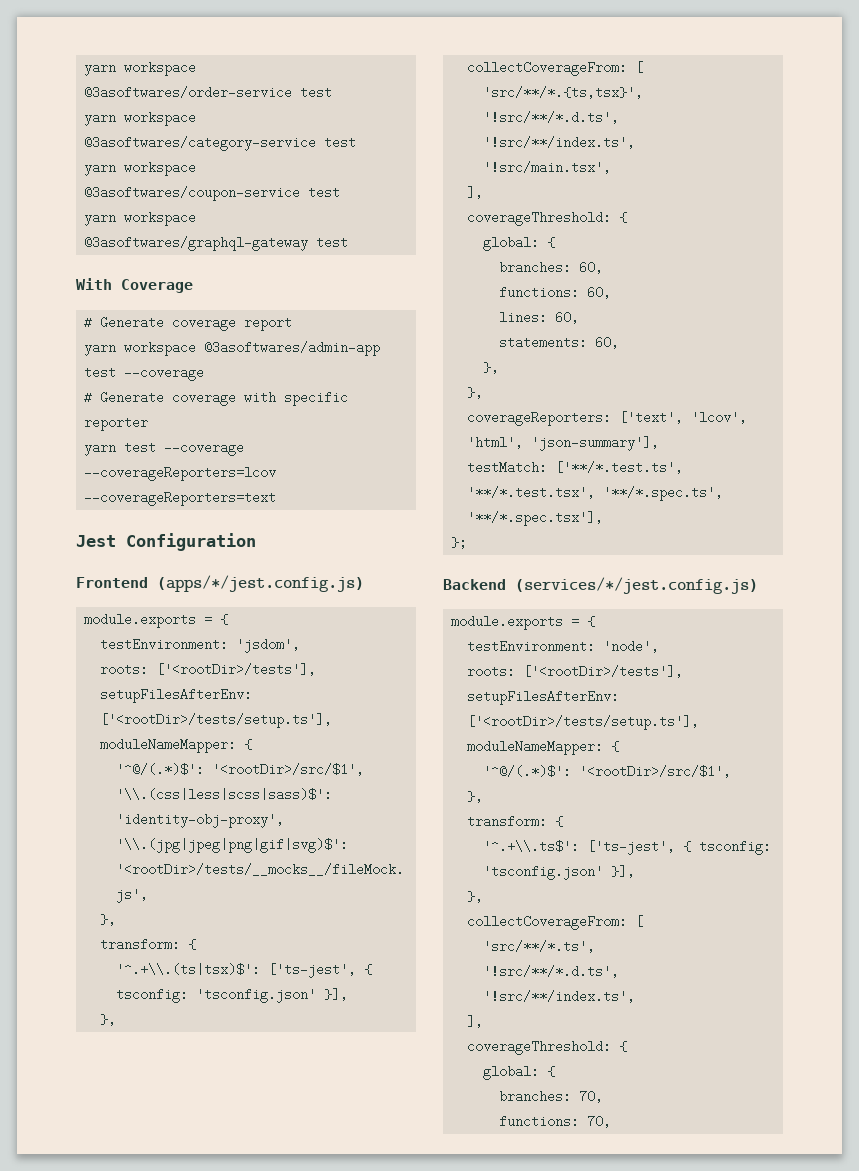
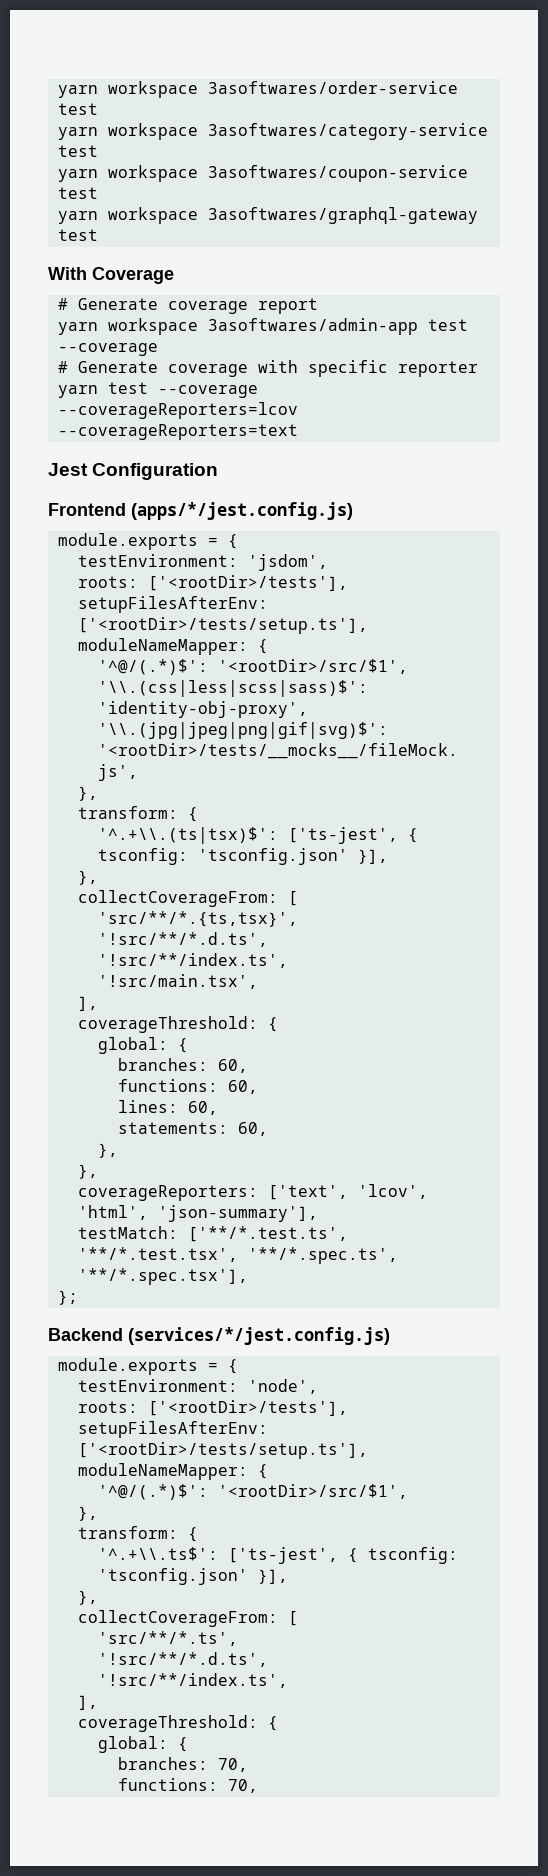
- yarn workspace @3asoftwares/order-service test
- yarn workspace @3asoftwares/category-service test
- yarn workspace @3asoftwares/coupon-service test
- yarn workspace @3asoftwares/graphql-gateway test
+ yarn workspace 3asoftwares/order-service test
+ yarn workspace 3asoftwares/category-service test
+ yarn workspace 3asoftwares/coupon-service test
+ yarn workspace 3asoftwares/graphql-gateway test
- yarn workspace @3asoftwares/admin-app test --coverage
+ yarn workspace 3asoftwares/admin-app test --coverage

